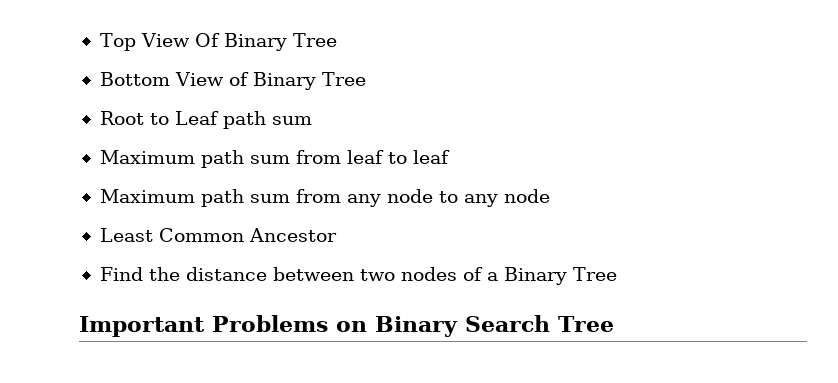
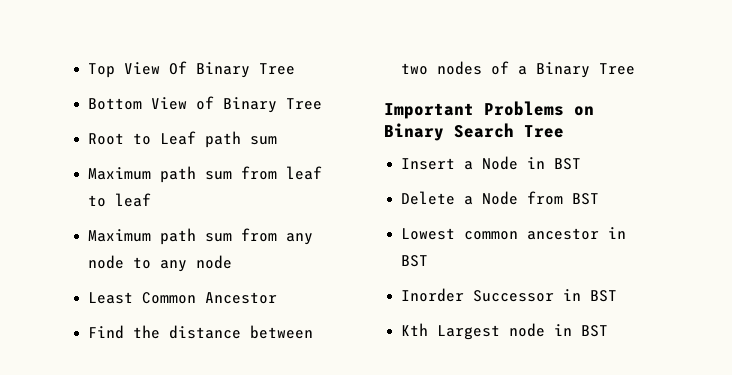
+ Insert a Node in BST
+ Delete a Node from BST
+ Lowest common ancestor in BST
+ Inorder Successor in BST
+ Kth Largest node in BST

